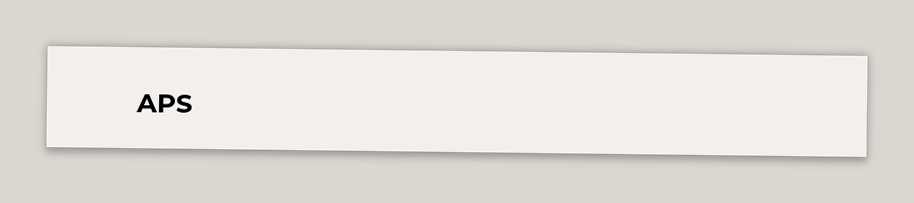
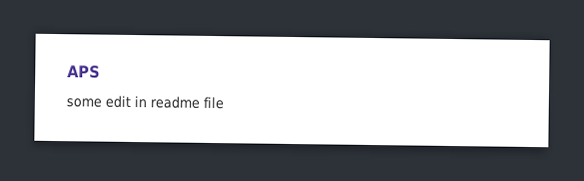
+ some edit in readme file

